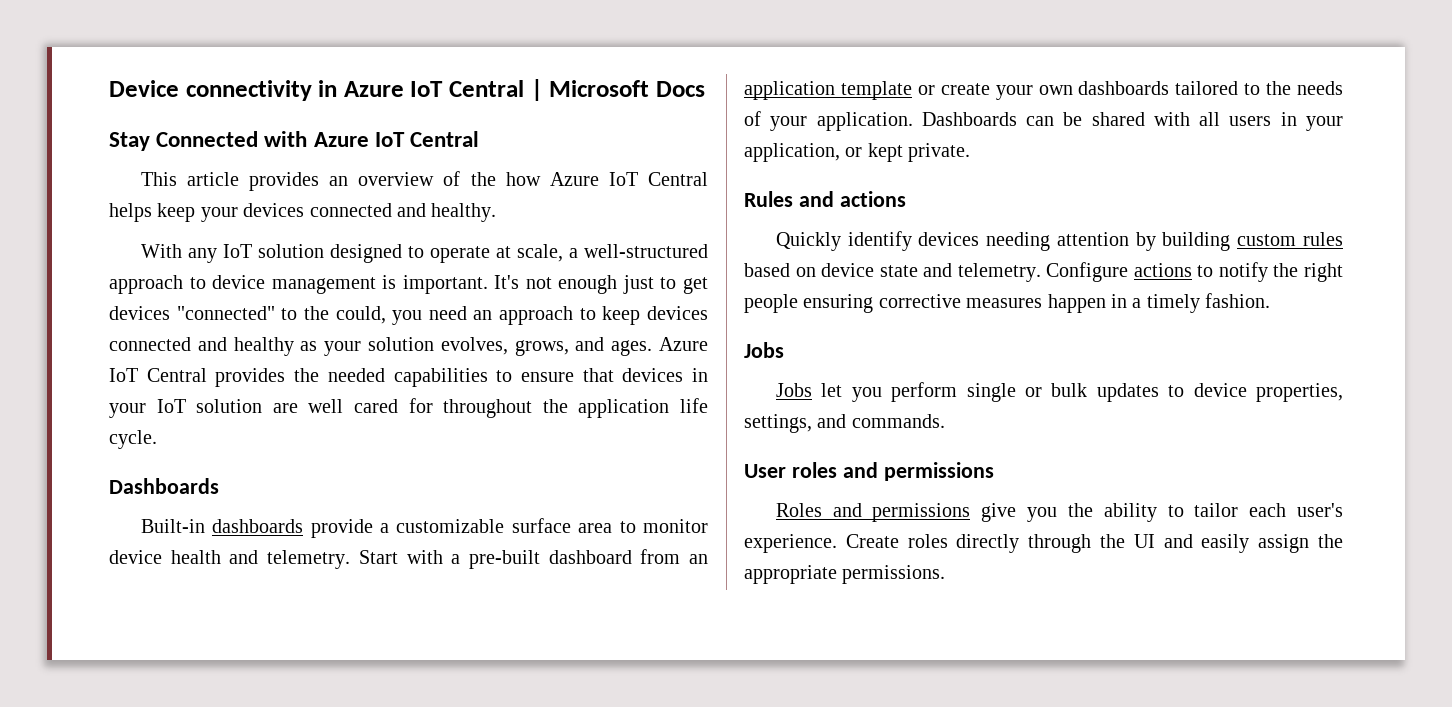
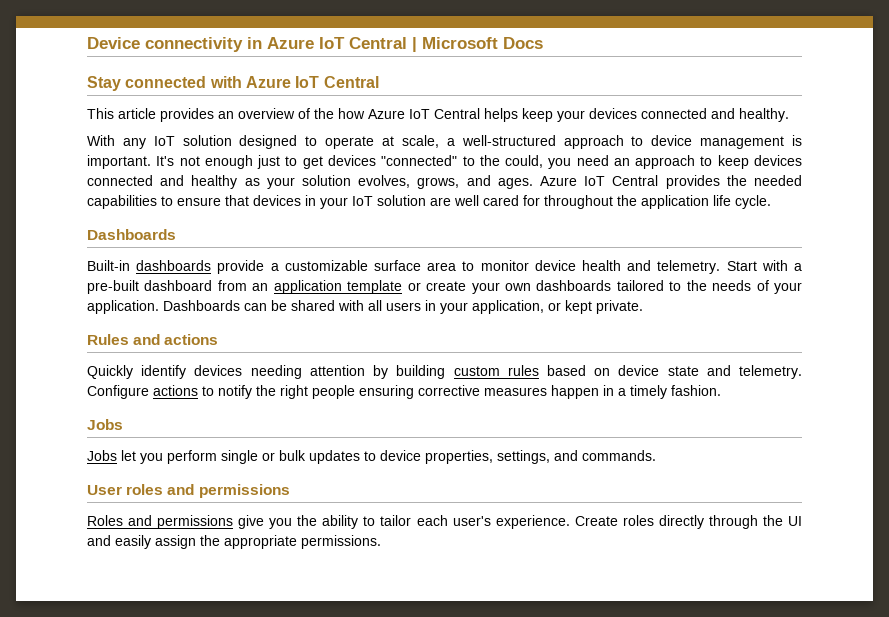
- Stay Connected with Azure IoT Central
+ Stay connected with Azure IoT Central

